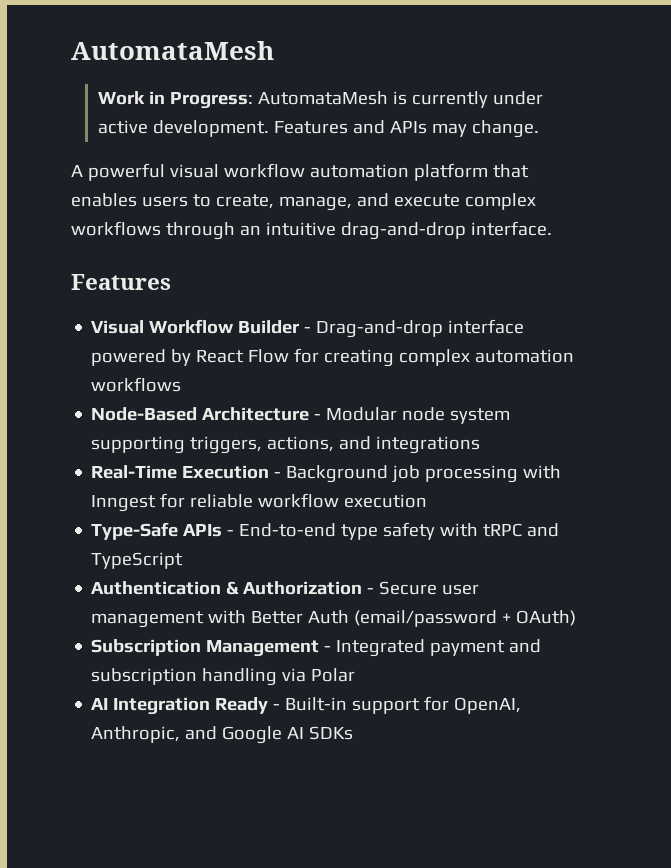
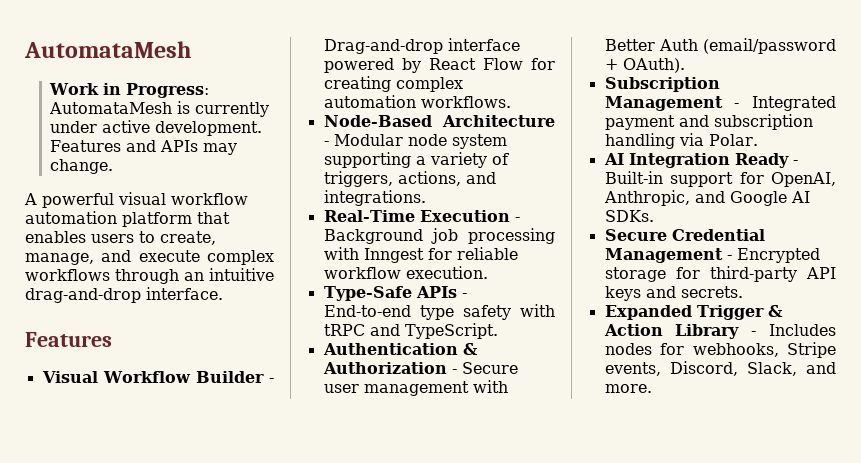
- Visual Workflow Builder - Drag-and-drop interface powered by React Flow for creating complex automation workflows
+ Visual Workflow Builder - Drag-and-drop interface powered by React Flow for creating complex automation workflows.
- Node-Based Architecture - Modular node system supporting triggers, actions, and integrations
+ Node-Based Architecture - Modular node system supporting a variety of triggers, actions, and integrations.
- Real-Time Execution - Background job processing with Inngest for reliable workflow execution
+ Real-Time Execution - Background job processing with Inngest for reliable workflow execution.
- Type-Safe APIs - End-to-end type safety with tRPC and TypeScript
+ Type-Safe APIs - End-to-end type safety with tRPC and TypeScript.
- Authentication & Authorization - Secure user management with Better Auth (email/password + OAuth)
+ Authentication & Authorization - Secure user management with Better Auth (email/password + OAuth).
- Subscription Management - Integrated payment and subscription handling via Polar
+ Subscription Management - Integrated payment and subscription handling via Polar.
- AI Integration Ready - Built-in support for OpenAI, Anthropic, and Google AI SDKs
+ AI Integration Ready - Built-in support for OpenAI, Anthropic, and Google AI SDKs.
+ Secure Credential Management - Encrypted storage for third-party API keys and secrets.
+ Expanded Trigger & Action Library - Includes nodes for webhooks, Stripe events, Discord, Slack, and more.

